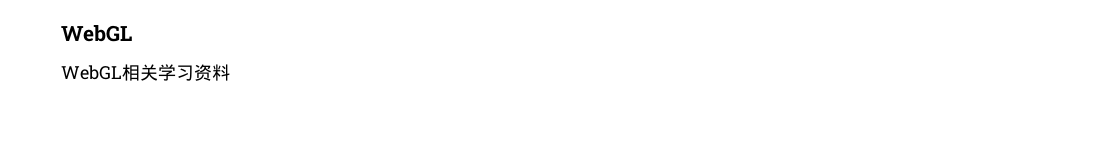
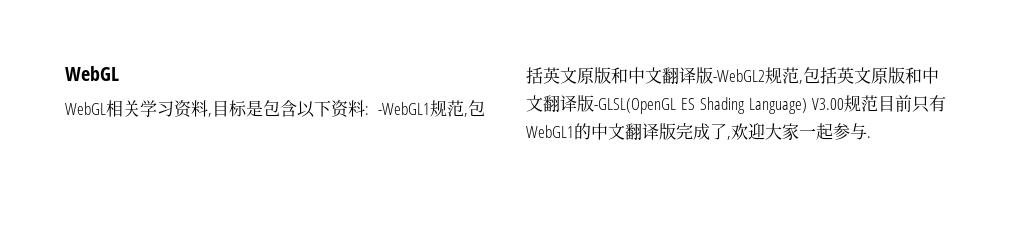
- WebGL相关学习资料
+ WebGL相关学习资料,目标是包含以下资料: -WebGL1规范,包括英文原版和中文翻译版-WebGL2规范,包括英文原版和中文翻译版-GLSL(OpenGL ES Shading Language) V3.00规范目前只有WebGL1的中文翻译版完成了,欢迎大家一起参与.

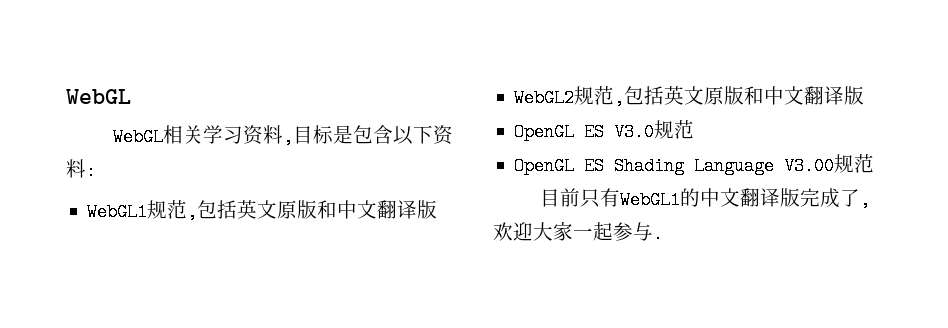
- WebGL相关学习资料,目标是包含以下资料: -WebGL1规范,包括英文原版和中文翻译版-WebGL2规范,包括英文原版和中文翻译版-GLSL(OpenGL ES Shading Language) V3.00规范目前只有WebGL1的中文翻译版完成了,欢迎大家一起参与.
+ WebGL相关学习资料,目标是包含以下资料:
+ WebGL1规范,包括英文原版和中文翻译版
+ WebGL2规范,包括英文原版和中文翻译版
+ OpenGL ES V3.0规范
+ OpenGL ES Shading Language V3.00规范
+ 目前只有WebGL1的中文翻译版完成了,欢迎大家一起参与.

